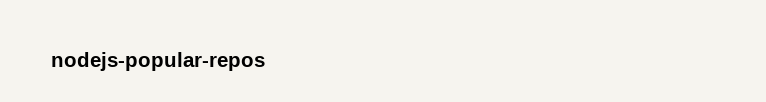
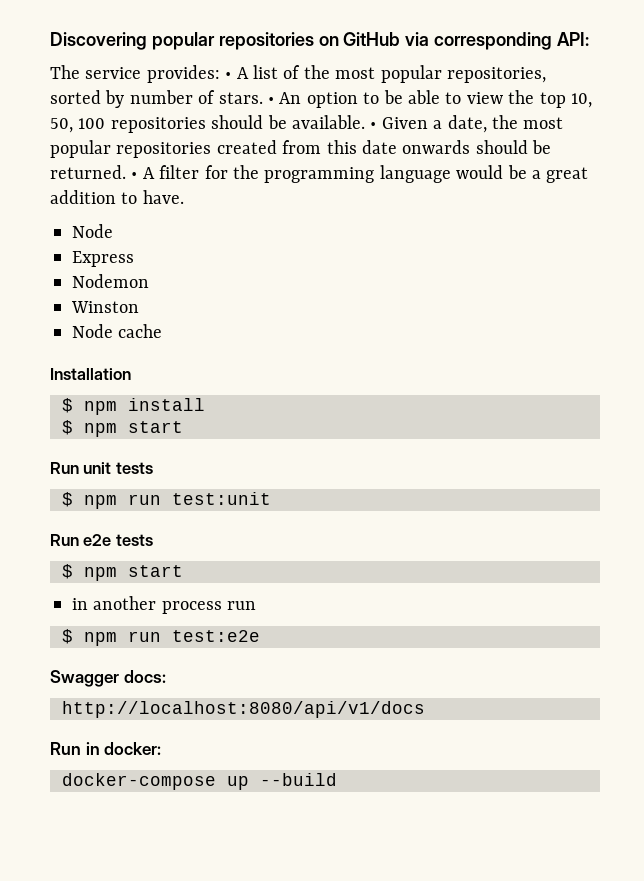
- nodejs-popular-repos
+ Discovering popular repositories on GitHub via corresponding API:
+ The service provides: • A list of the most popular repositories, sorted by number of stars. • An option to be able to view the top 10, 50, 100 repositories should be available. • Given a date, the most popular repositories created from this date onwards should be returned. • A filter for the programming language would be a great addition to have.
+ Node
+ Express
+ Nodemon
+ Winston
+ Node cache
+ Installation
+ $ npm install
+ $ npm start
+ Run unit tests
+ $ npm run test:unit
+ Run e2e tests
+ $ npm start
+ in another process run
+ $ npm run test:e2e
+ Swagger docs:
+ http://localhost:8080/api/v1/docs
+ Run in docker:
+ docker-compose up --build

